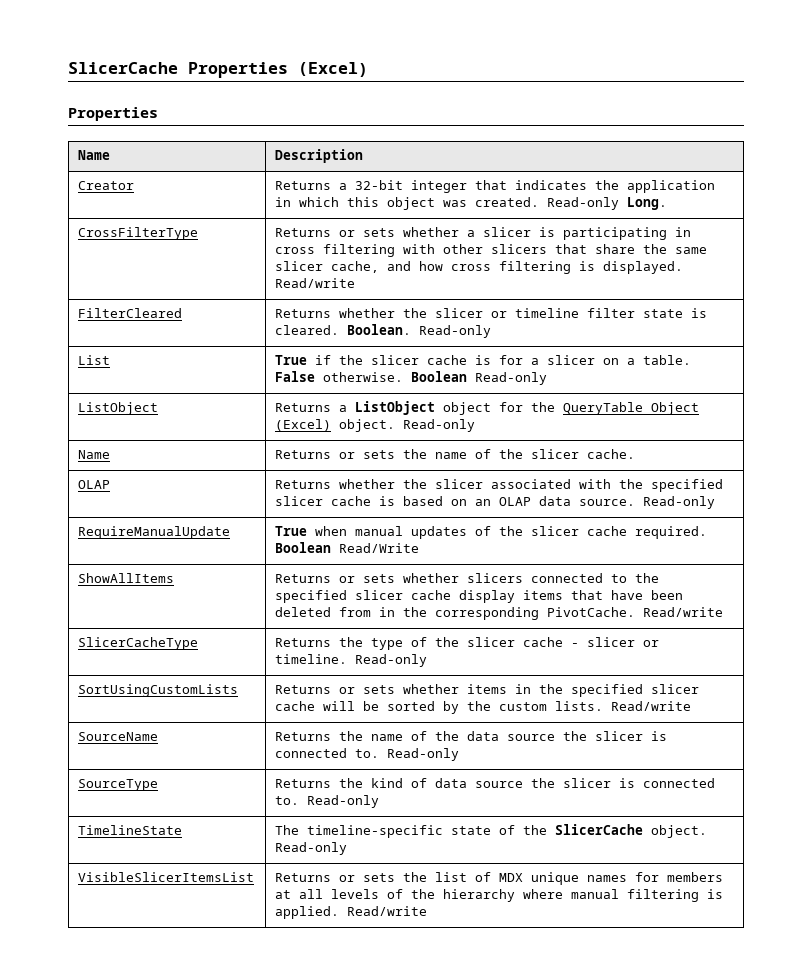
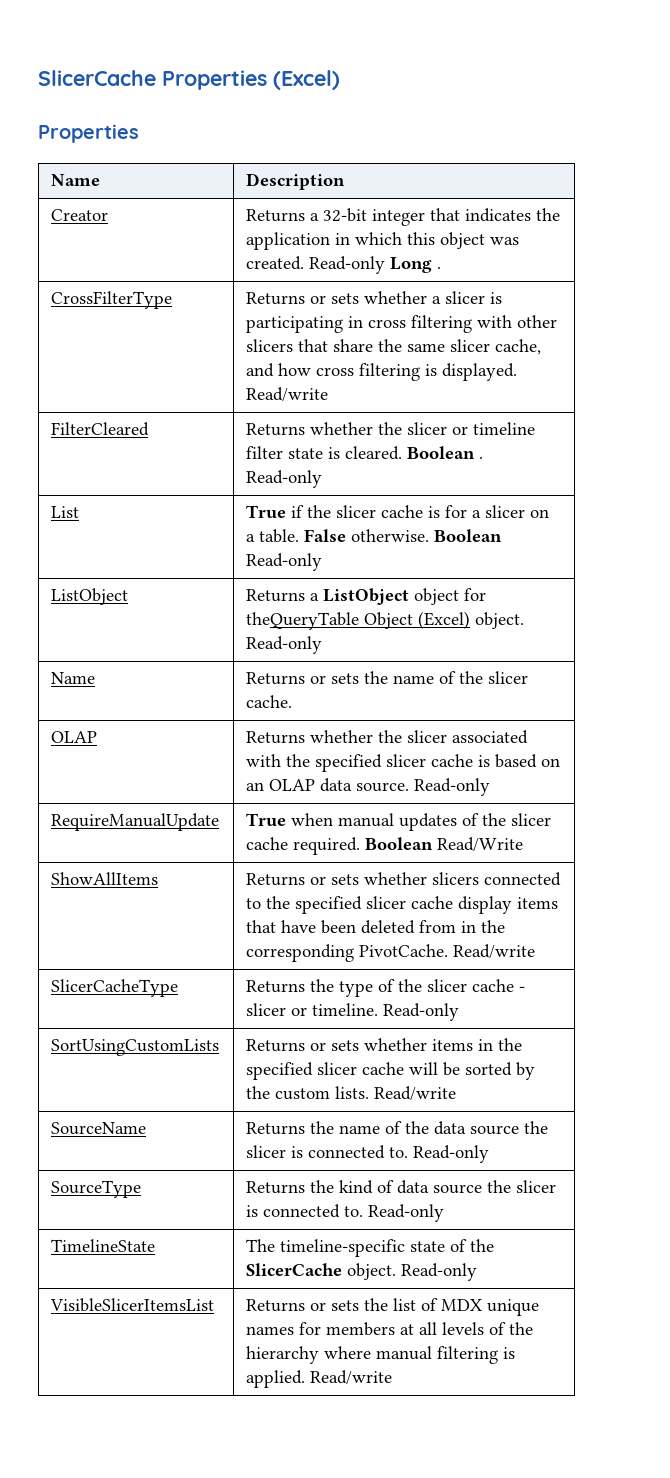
- Creator | Returns a 32-bit integer that indicates the application in which this object was created. Read-only Long.
+ Creator | Returns a 32-bit integer that indicates the application in which this object was created. Read-only Long .
- FilterCleared | Returns whether the slicer or timeline filter state is cleared. Boolean. Read-only
+ FilterCleared | Returns whether the slicer or timeline filter state is cleared. Boolean . Read-only
- ListObject | Returns a ListObject object for the QueryTable Object (Excel) object. Read-only
+ ListObject | Returns a ListObject object for theQueryTable Object (Excel) object. Read-only

